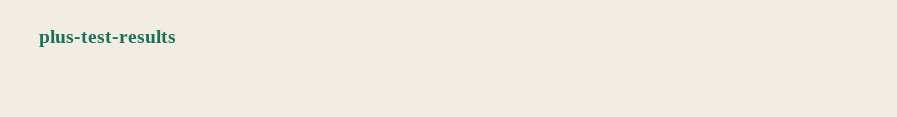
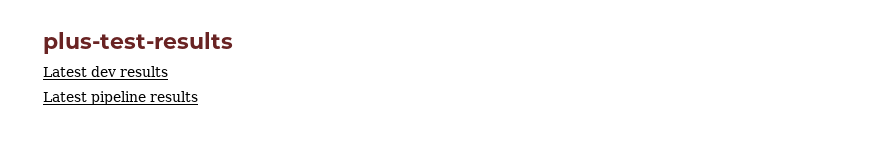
+ Latest dev results
+ Latest pipeline results

